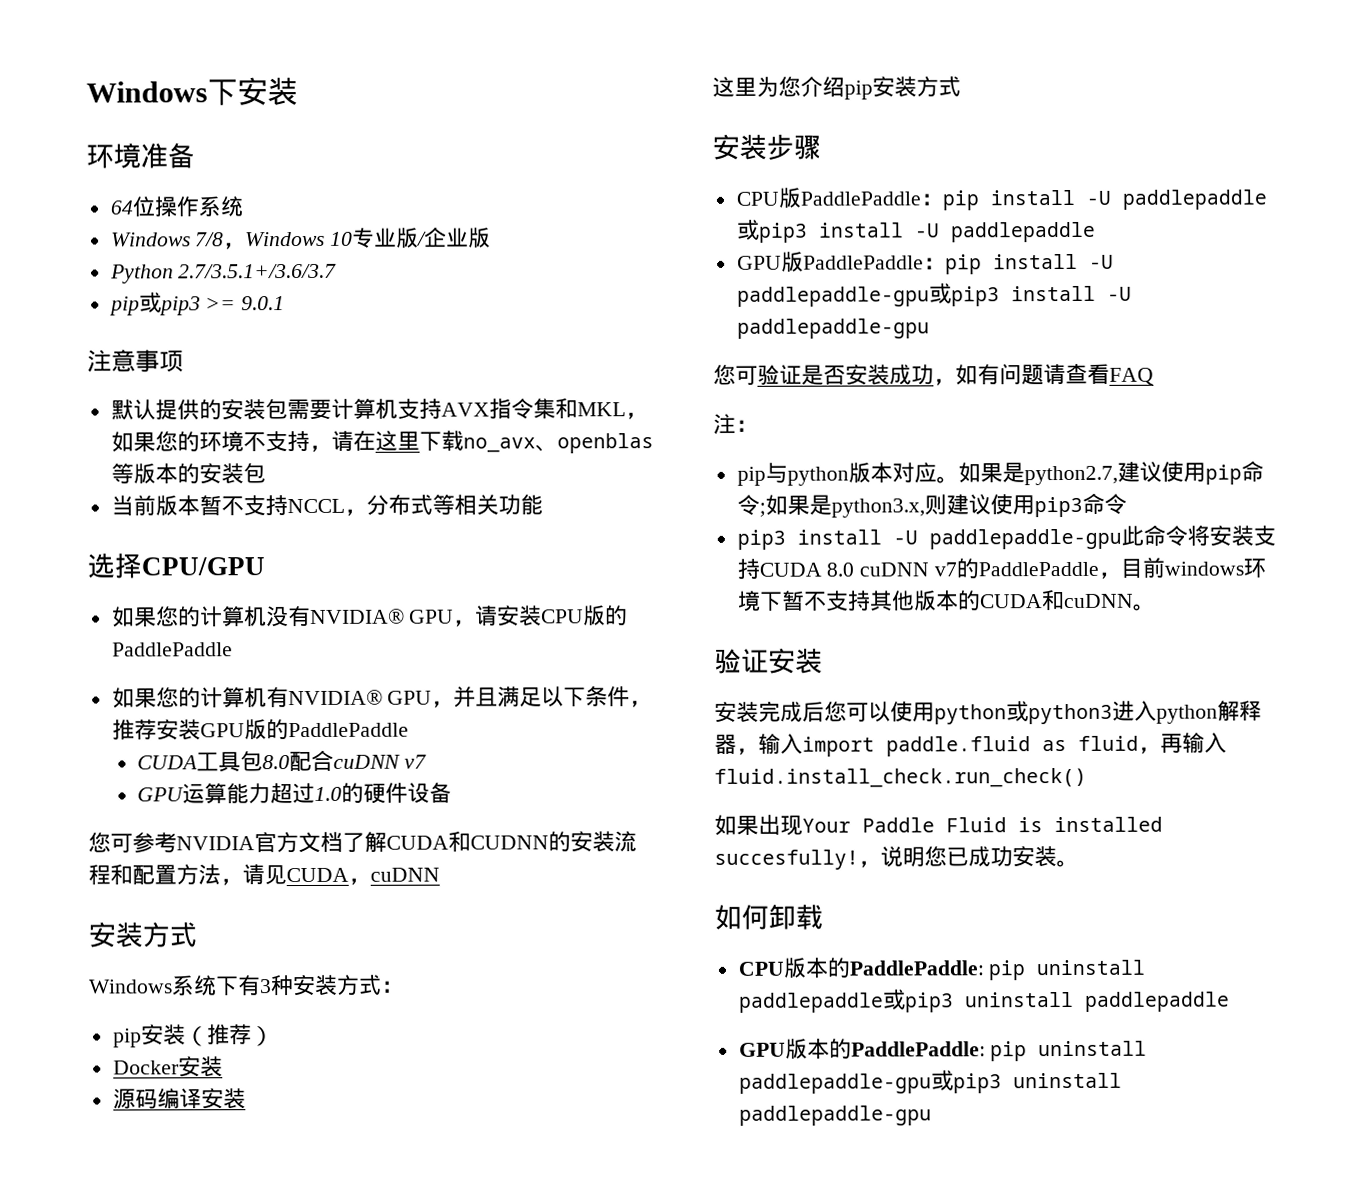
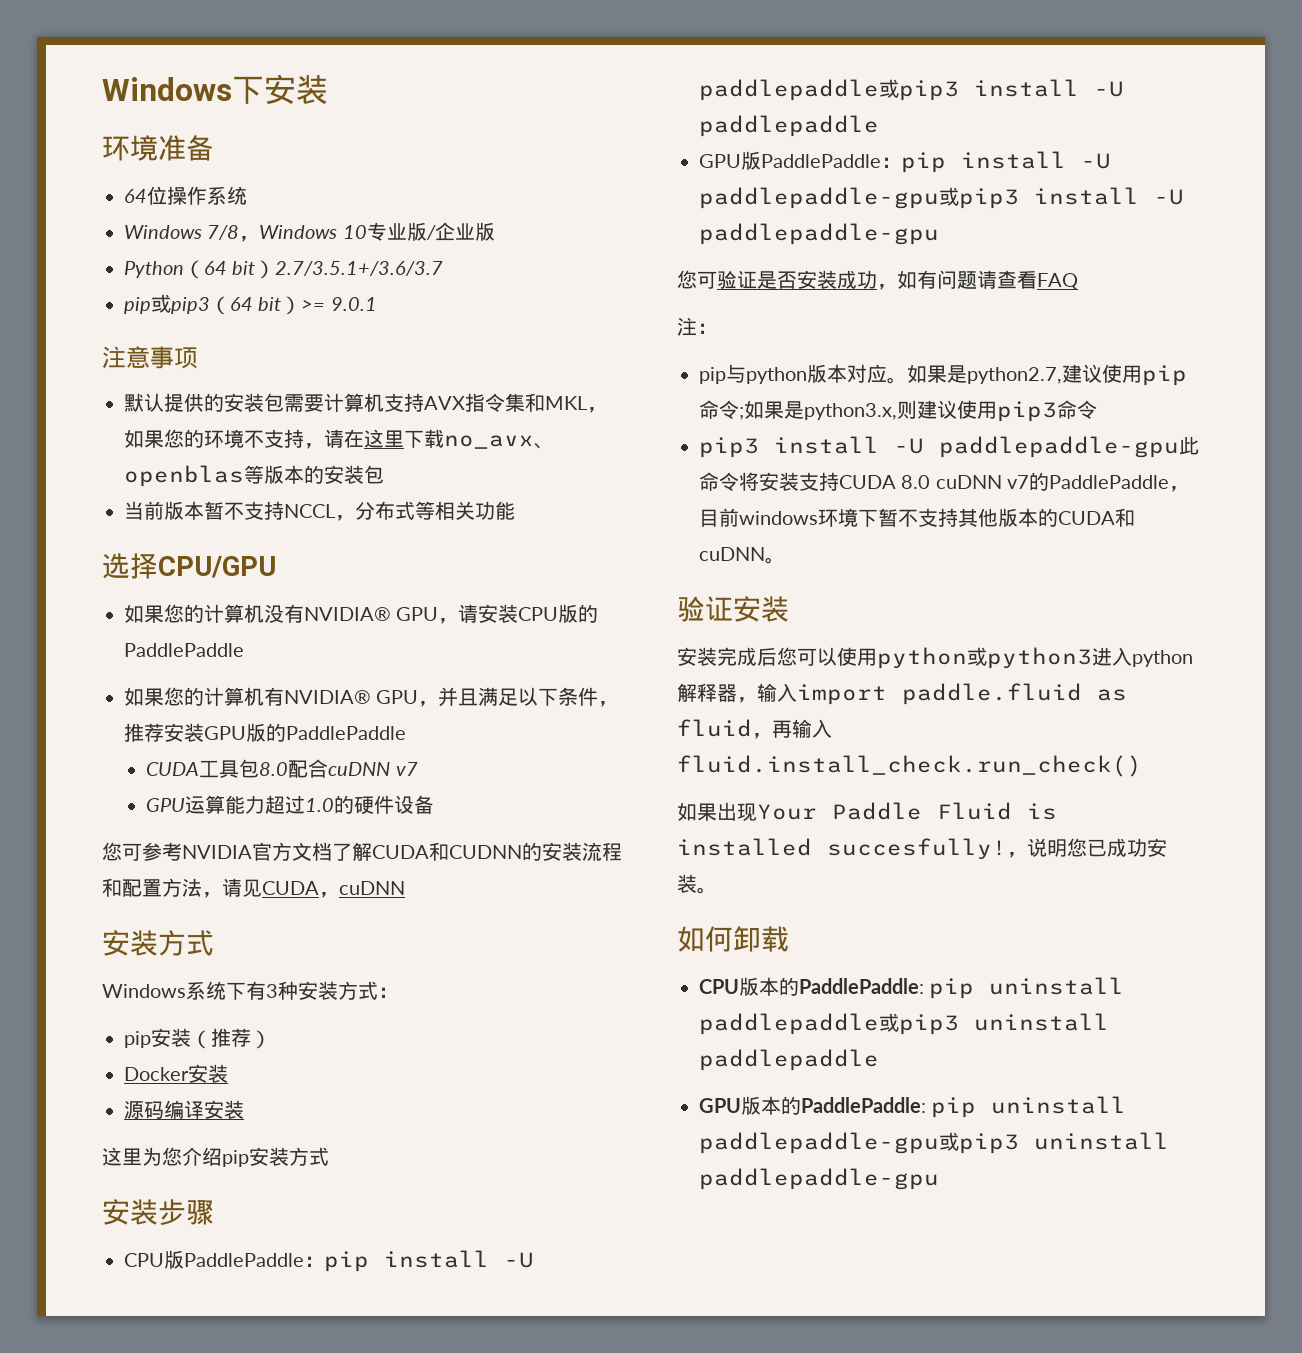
- Python 2.7/3.5.1+/3.6/3.7
+ Python（64 bit）2.7/3.5.1+/3.6/3.7
- pip或pip3 >= 9.0.1
+ pip或pip3（64 bit）>= 9.0.1

